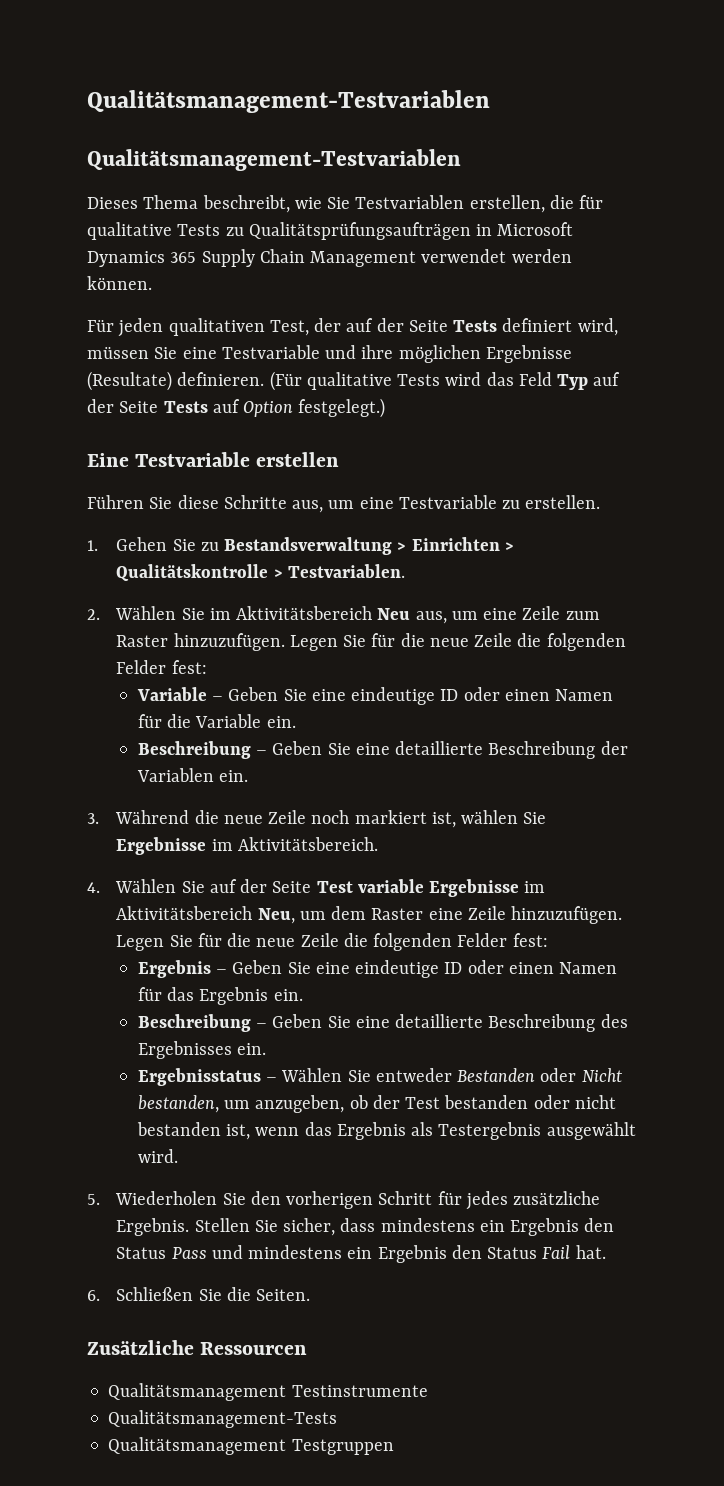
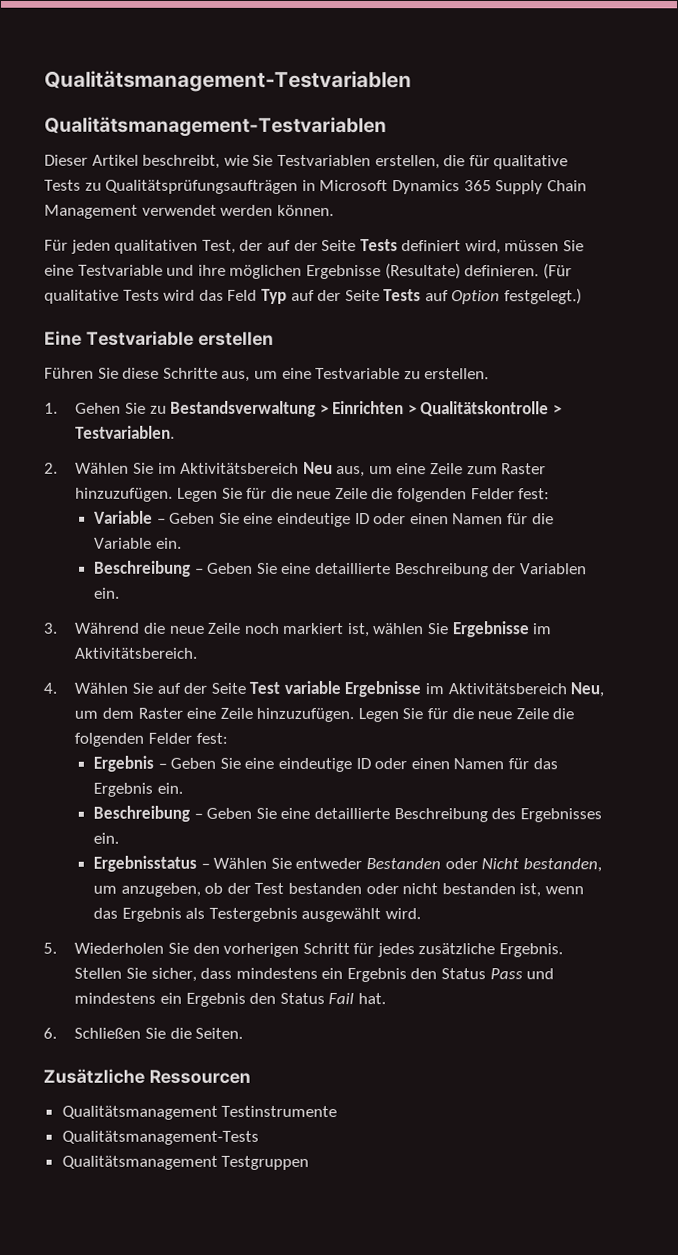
- Dieses Thema beschreibt, wie Sie Testvariablen erstellen, die für qualitative Tests zu Qualitätsprüfungsaufträgen in Microsoft Dynamics 365 Supply Chain Management verwendet werden können.
+ Dieser Artikel beschreibt, wie Sie Testvariablen erstellen, die für qualitative Tests zu Qualitätsprüfungsaufträgen in Microsoft Dynamics 365 Supply Chain Management verwendet werden können.

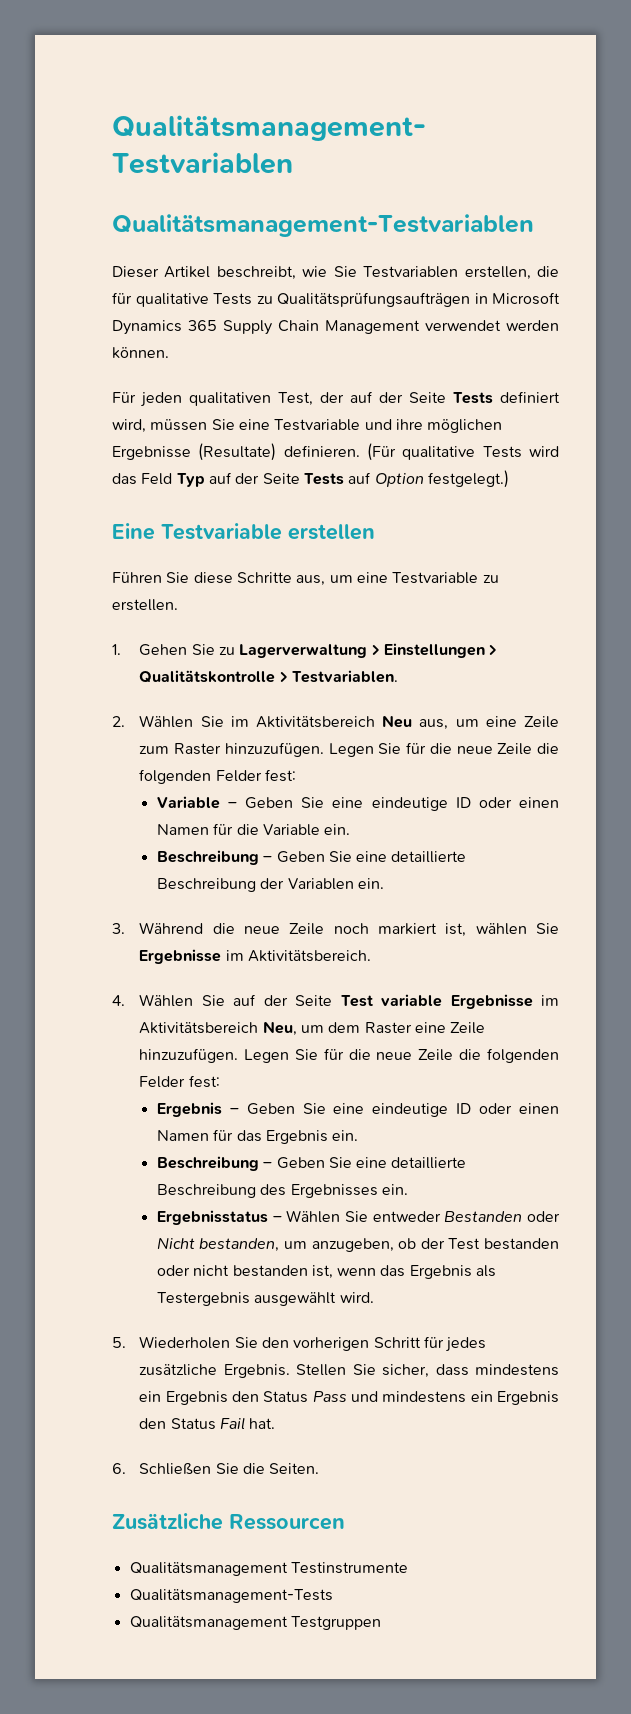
- 1. Gehen Sie zu Bestandsverwaltung > Einrichten > Qualitätskontrolle > Testvariablen.
+ 1. Gehen Sie zu Lagerverwaltung > Einstellungen > Qualitätskontrolle > Testvariablen.

